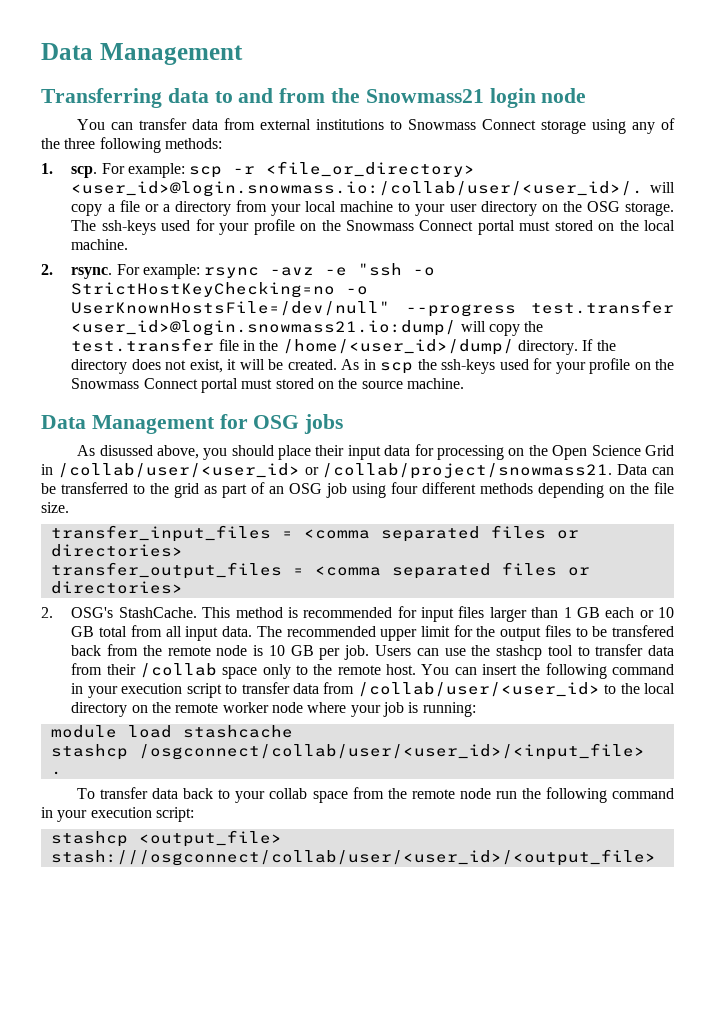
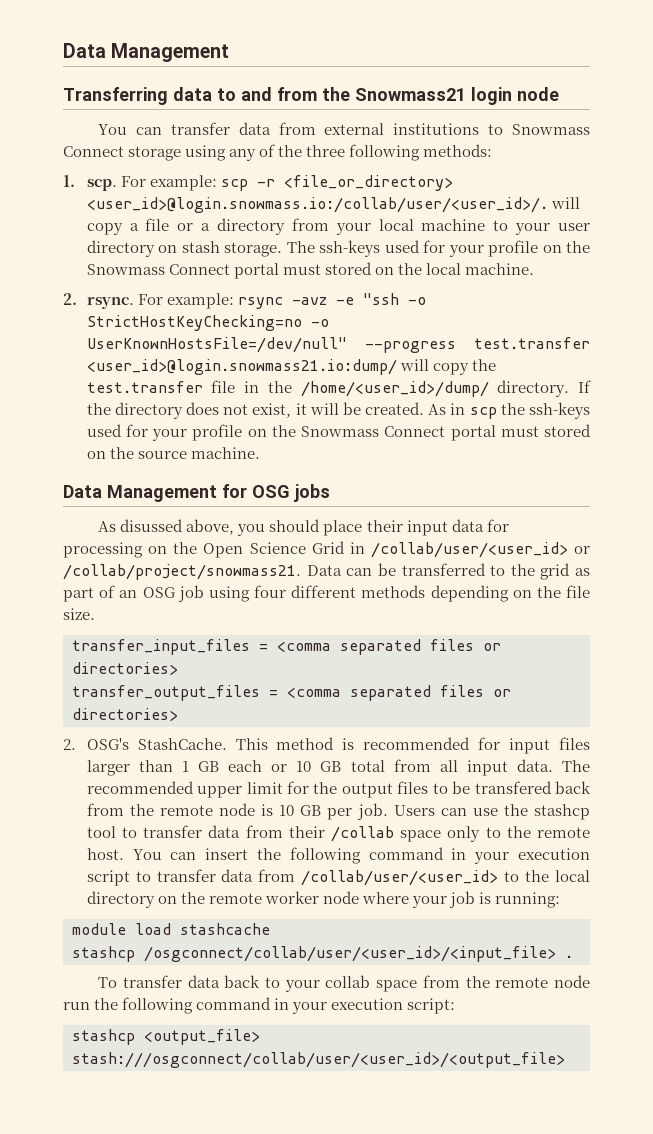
- For example: scp -r <file_or_directory> <user_id>@login.snowmass.io:/collab/user/<user_id>/. will copy a file or a directory from your local machine to your user directory on the OSG storage.
+ For example: scp -r <file_or_directory> <user_id>@login.snowmass.io:/collab/user/<user_id>/. will copy a file or a directory from your local machine to your user directory on stash storage.

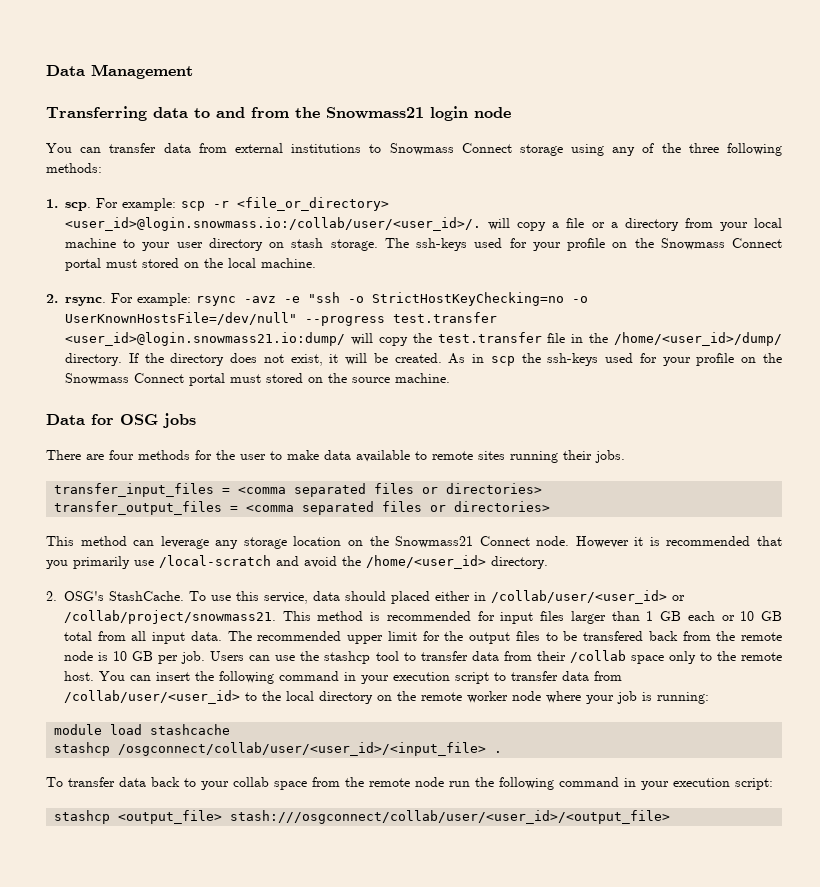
- Data Management for OSG jobs
+ Data for OSG jobs
- As disussed above, you should place their input data for processing on the Open Science Grid in /collab/user/<user_id> or /collab/project/snowmass21. Data can be transferred to the grid as part of an OSG job using four different methods depending on the file size.
+ There are four methods for the user to make data available to remote sites running their jobs.
- 2. OSG's StashCache.
+ This method can leverage any storage location on the Snowmass21 Connect node. However it is recommended that you primarily use /local-scratch and avoid the /home/<user_id> directory.
+ 2. OSG's StashCache. To use this service, data should placed either in /collab/user/<user_id> or /collab/project/snowmass21.

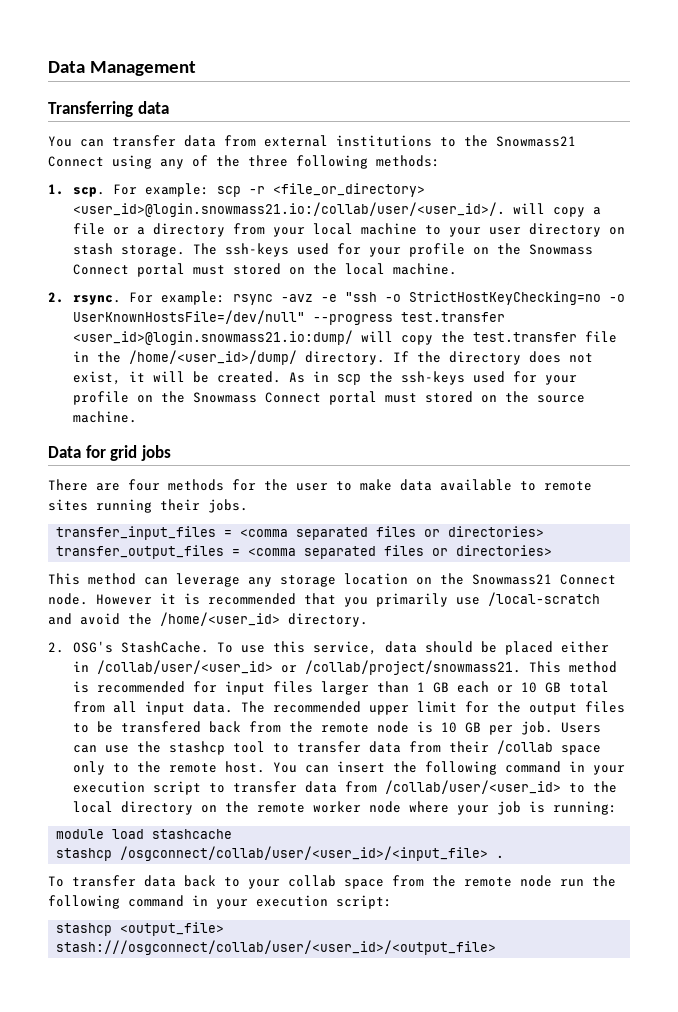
- Transferring data to and from the Snowmass21 login node
+ Transferring data
- You can transfer data from external institutions to Snowmass Connect storage using any of the three following methods:
+ You can transfer data from external institutions to the Snowmass21 Connect using any of the three following methods:
- For example: scp -r <file_or_directory> <user_id>@login.snowmass.io:/collab/user/<user_id>/. will copy a file or a directory from your local machine to your user directory on stash storage.
+ For example: scp -r <file_or_directory> <user_id>@login.snowmass21.io:/collab/user/<user_id>/. will copy a file or a directory from your local machine to your user directory on stash storage.
- Data for OSG jobs
+ Data for grid jobs
- To use this service, data should placed either in /collab/user/<user_id> or /collab/project/snowmass21.
+ To use this service, data should be placed either in /collab/user/<user_id> or /collab/project/snowmass21.

